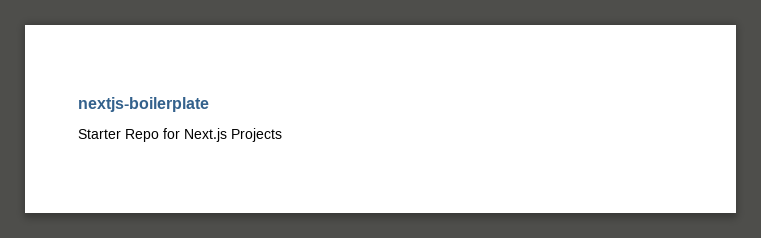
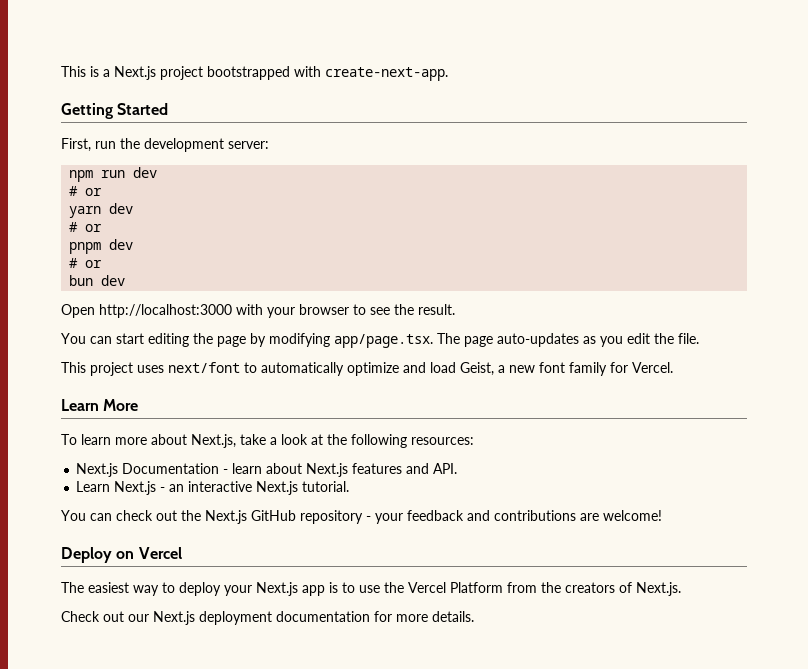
- nextjs-boilerplate
- Starter Repo for Next.js Projects
+ This is a Next.js project bootstrapped with create-next-app.
+ Getting Started
+ First, run the development server:
+ npm run dev
+ # or
+ yarn dev
+ # or
+ pnpm dev
+ # or
+ bun dev
+ Open http://localhost:3000 with your browser to see the result.
+ You can start editing the page by modifying app/page.tsx. The page auto-updates as you edit the file.
+ This project uses next/font to automatically optimize and load Geist, a new font family for Vercel.
+ Learn More
+ To learn more about Next.js, take a look at the following resources:
+ Next.js Documentation - learn about Next.js features and API.
+ Learn Next.js - an interactive Next.js tutorial.
+ You can check out the Next.js GitHub repository - your feedback and contributions are welcome!
+ Deploy on Vercel
+ The easiest way to deploy your Next.js app is to use the Vercel Platform from the creators of Next.js.
+ Check out our Next.js deployment documentation for more details.

